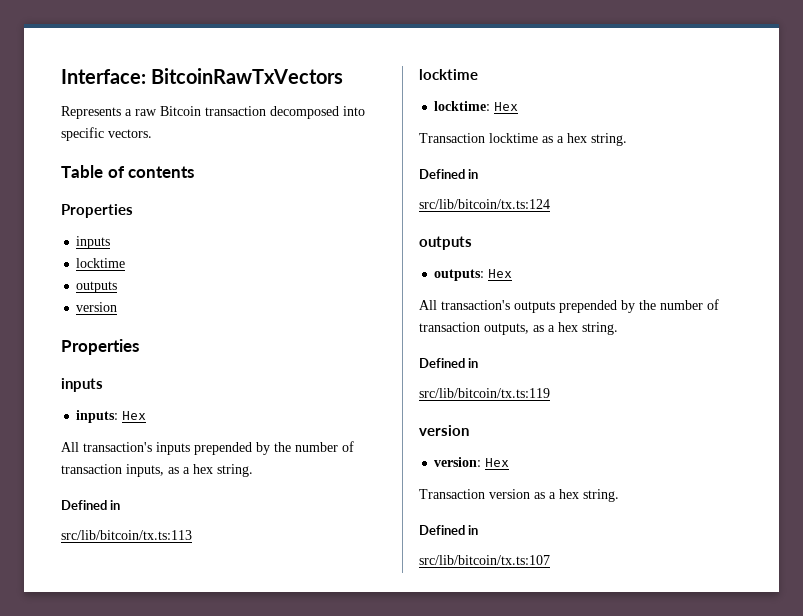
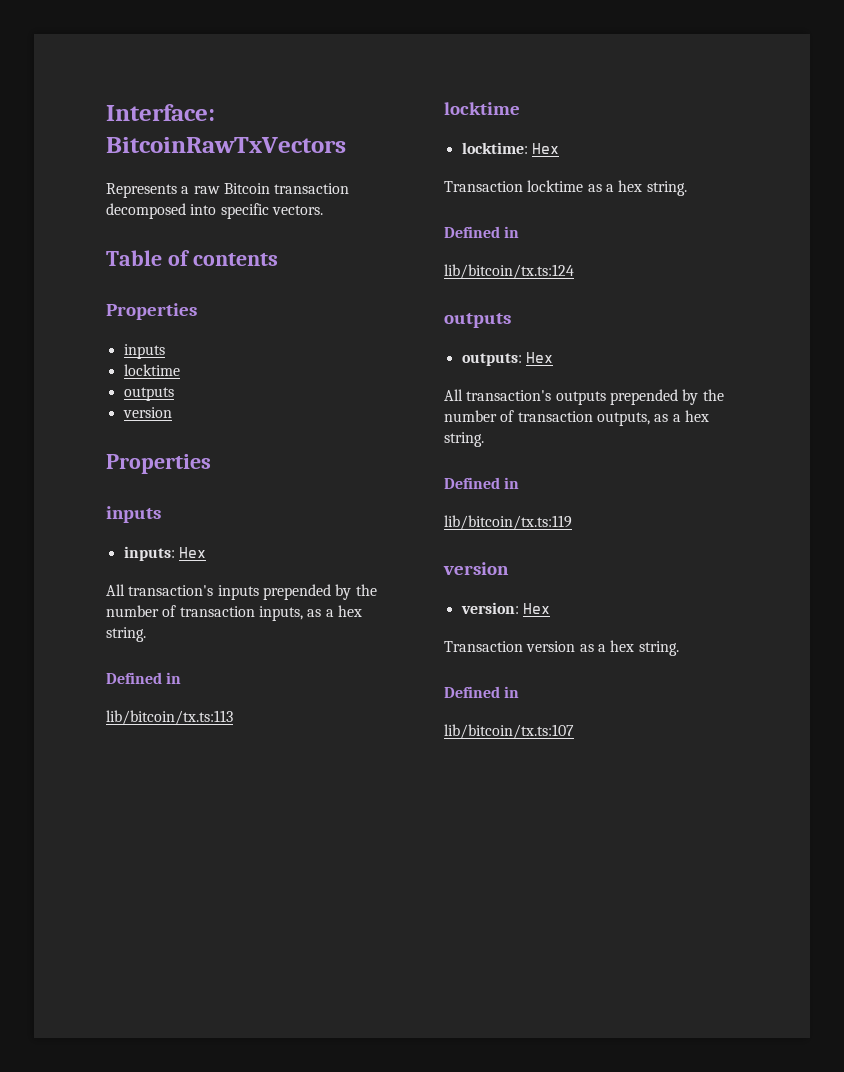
- src/lib/bitcoin/tx.ts:113
+ lib/bitcoin/tx.ts:113
- src/lib/bitcoin/tx.ts:124
+ lib/bitcoin/tx.ts:124
- src/lib/bitcoin/tx.ts:119
+ lib/bitcoin/tx.ts:119
- src/lib/bitcoin/tx.ts:107
+ lib/bitcoin/tx.ts:107

